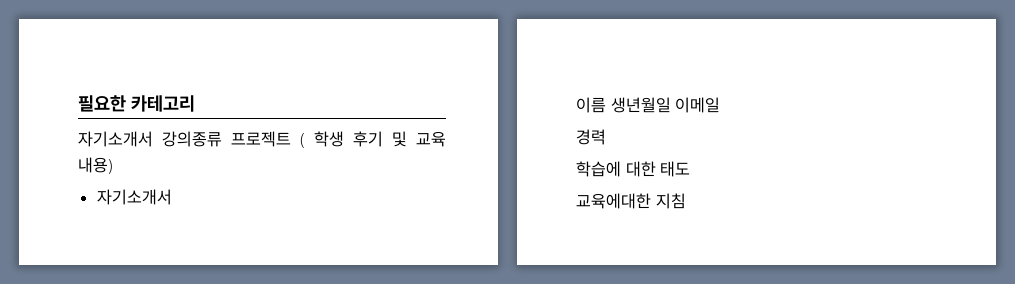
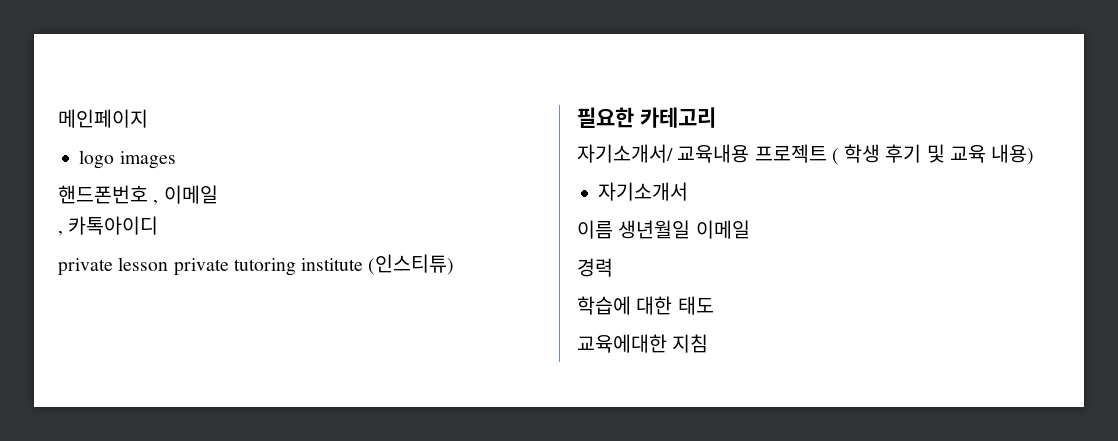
+ 메인페이지
+ logo images
+ 핸드폰번호 , 이메일
+ , 카톡아이디
+ private lesson private tutoring institute (인스티튜)
- 자기소개서 강의종류 프로젝트 ( 학생 후기 및 교육 내용)
+ 자기소개서/ 교육내용 프로젝트 ( 학생 후기 및 교육 내용)

